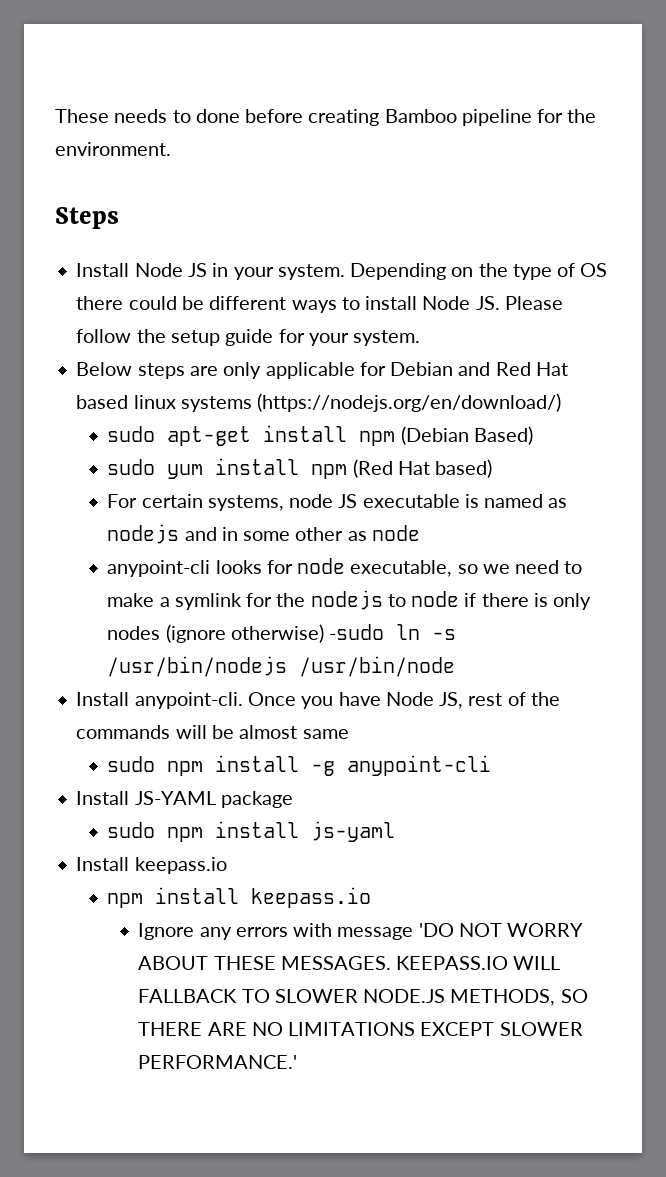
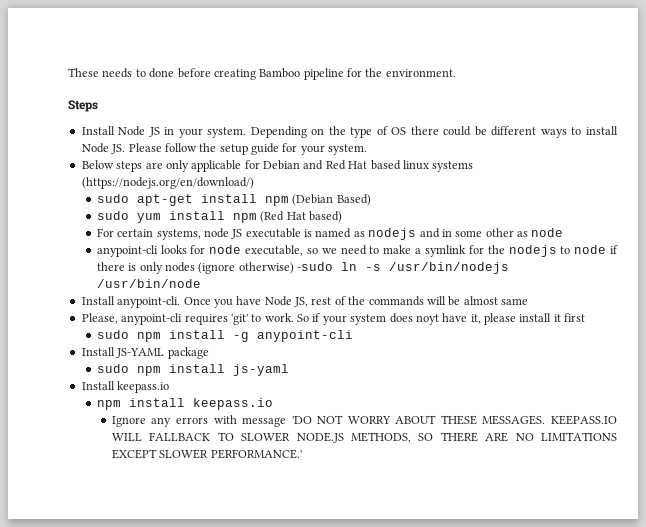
+ Please, anypoint-cli requires 'git' to work. So if your system does noyt have it, please install it first

